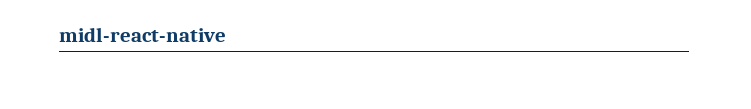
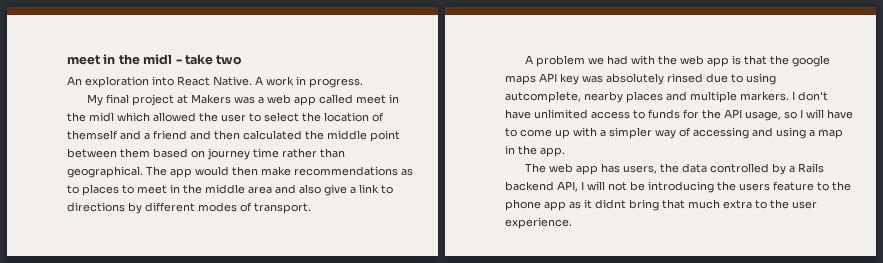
- midl-react-native
+ meet in the midl - take two
+ An exploration into React Native. A work in progress.
+ My final project at Makers was a web app called meet in the midl which allowed the user to select the location of themself and a friend and then calculated the middle point between them based on journey time rather than geographical. The app would then make recommendations as to places to meet in the middle area and also give a link to directions by different modes of transport.
+ A problem we had with the web app is that the google maps API key was absolutely rinsed due to using autcomplete, nearby places and multiple markers. I don't have unlimited access to funds for the API usage, so I will have to come up with a simpler way of accessing and using a map in the app.
+ The web app has users, the data controlled by a Rails backend API, I will not be introducing the users feature to the phone app as it didnt bring that much extra to the user experience.

